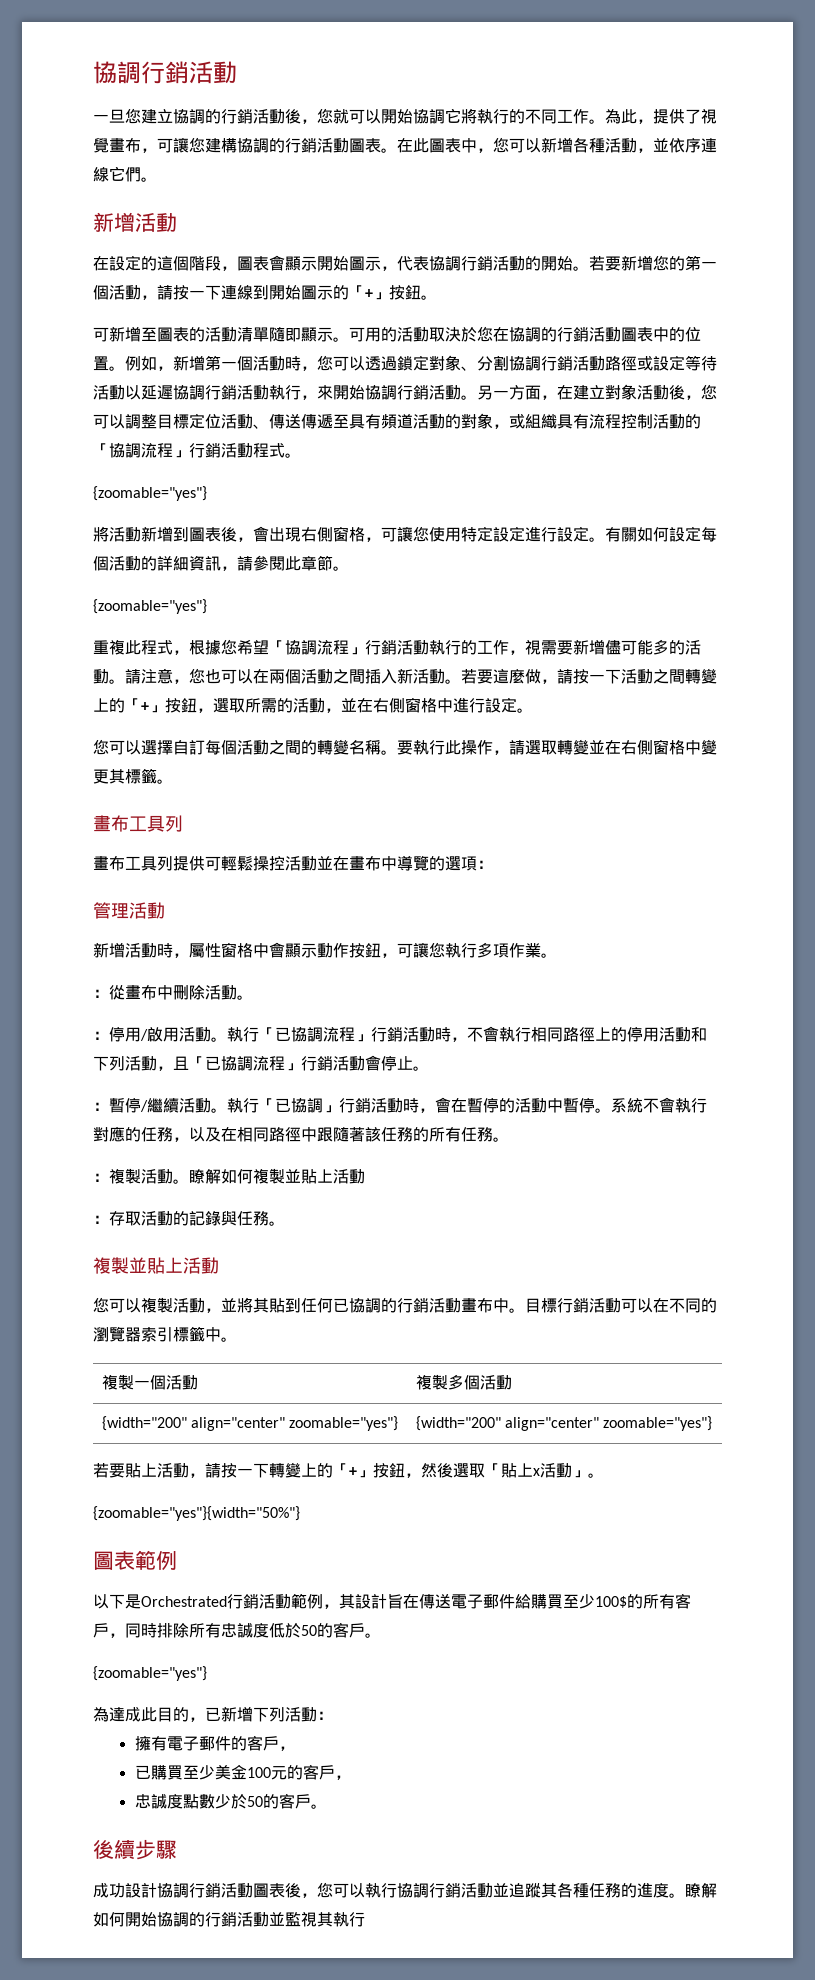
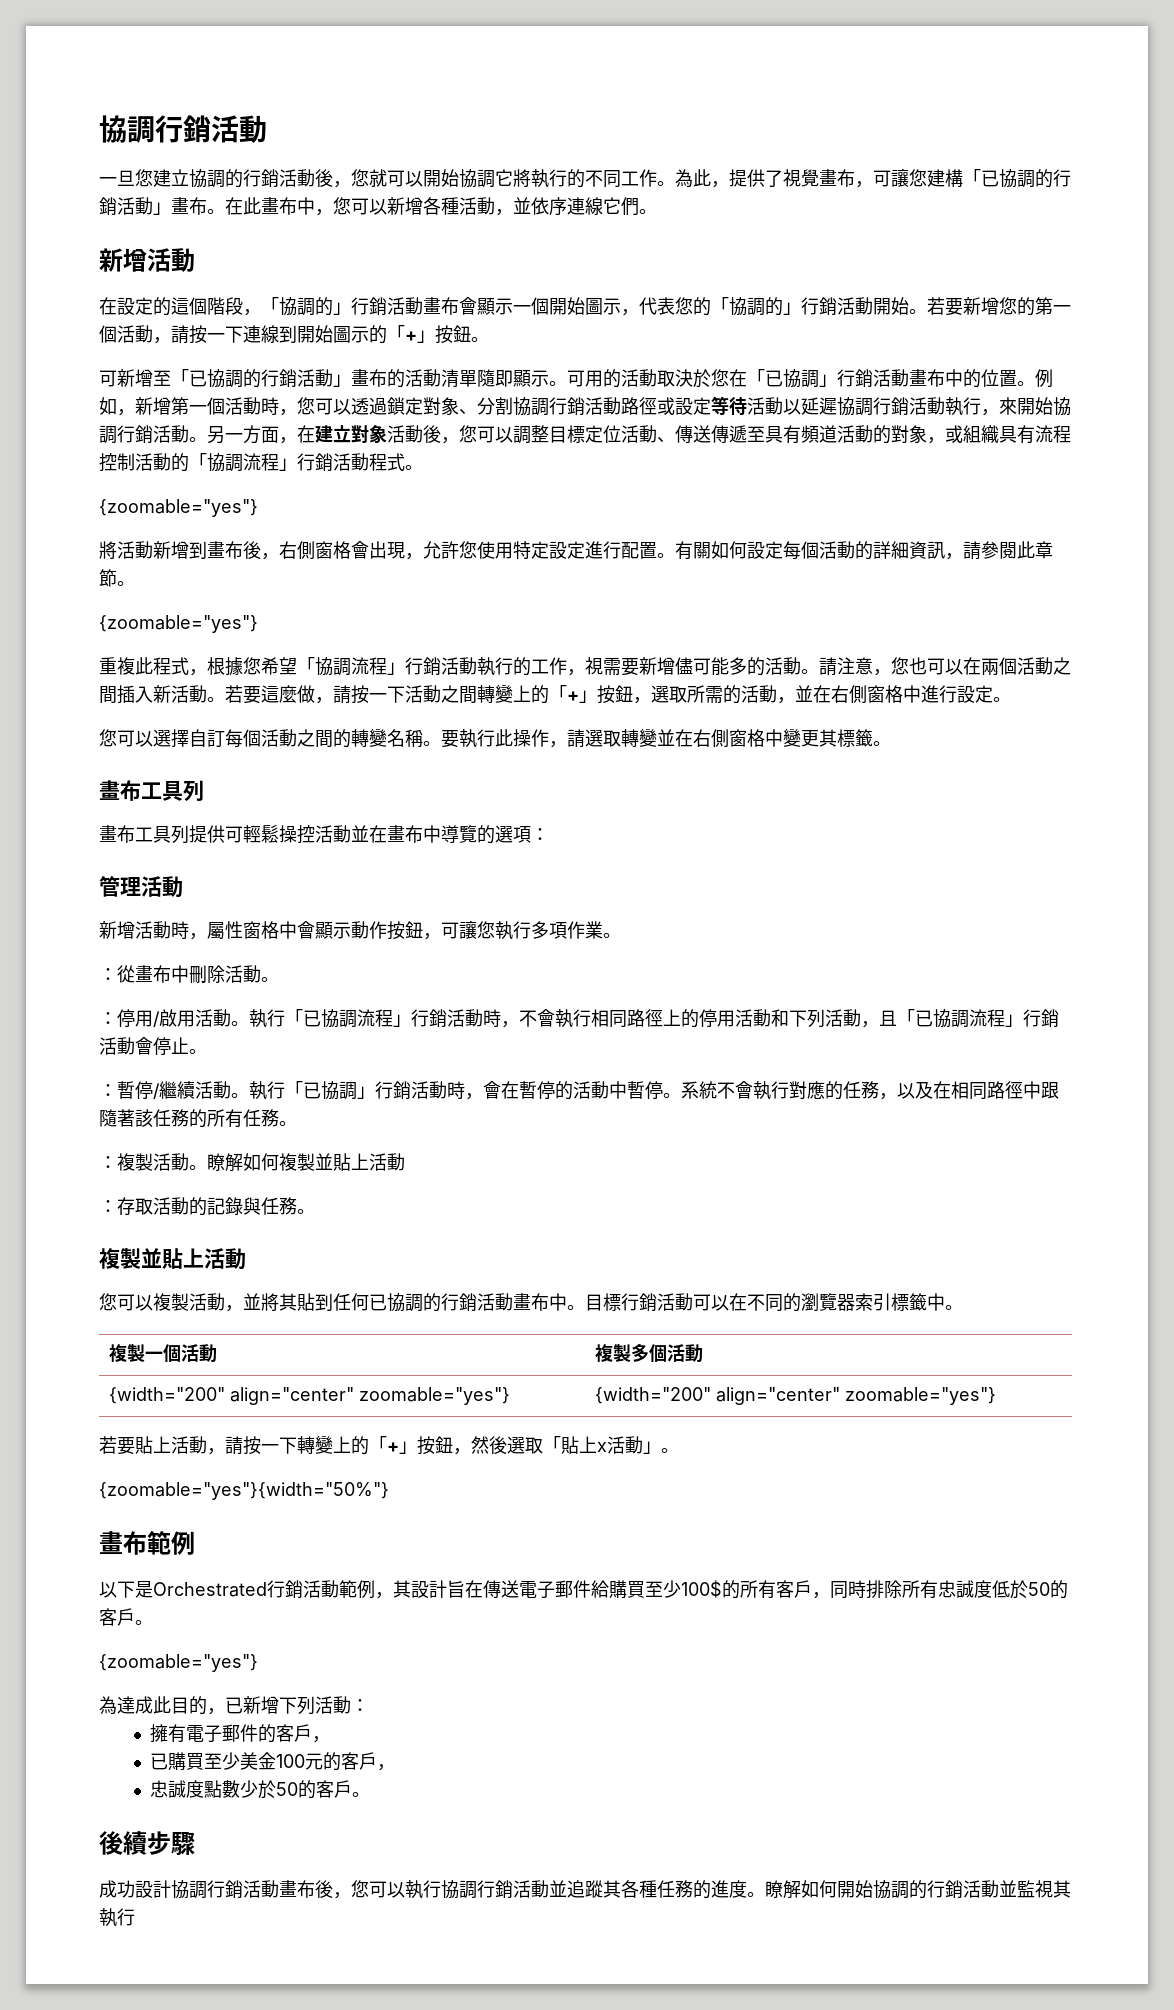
- 為此，提供了視覺畫布，可讓您建構協調的行銷活動圖表。在此圖表中，您可以新增各種活動，並依序連線它們。
+ 為此，提供了視覺畫布，可讓您建構「已協調的行銷活動」畫布。在此畫布中，您可以新增各種活動，並依序連線它們。
- 在設定的這個階段，圖表會顯示開始圖示，代表協調行銷活動的開始。
+ 在設定的這個階段，「協調的」行銷活動畫布會顯示一個開始圖示，代表您的「協調的」行銷活動開始。
- 可新增至圖表的活動清單隨即顯示。
+ 可新增至「已協調的行銷活動」畫布的活動清單隨即顯示。
- 可用的活動取決於您在協調的行銷活動圖表中的位置。
+ 可用的活動取決於您在「已協調」行銷活動畫布中的位置。
- 將活動新增到圖表後，會出現右側窗格，可讓您使用特定設定進行設定。
+ 將活動新增到畫布後，右側窗格會出現，允許您使用特定設定進行配置。
- 圖表範例
+ 畫布範例
- 成功設計協調行銷活動圖表後，您可以執行協調行銷活動並追蹤其各種任務的進度。
+ 成功設計協調行銷活動畫布後，您可以執行協調行銷活動並追蹤其各種任務的進度。

